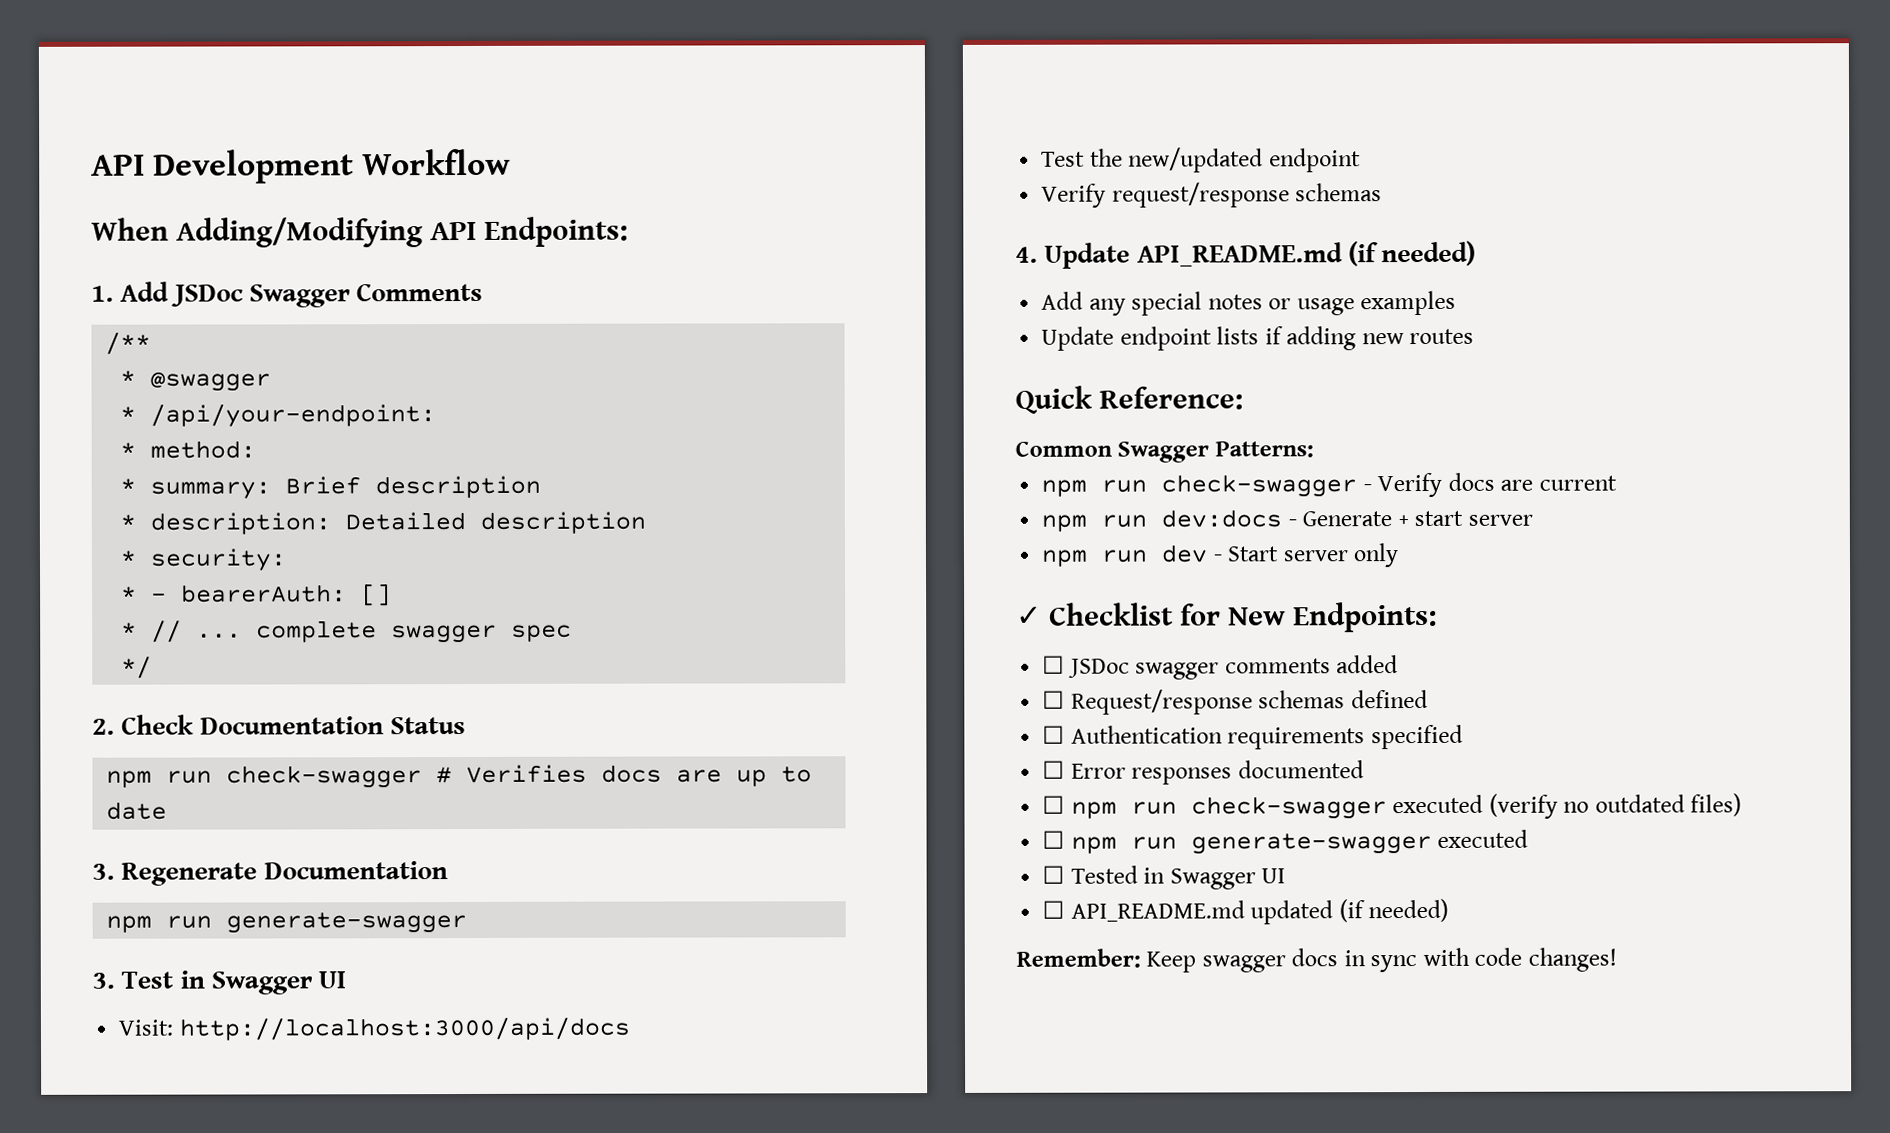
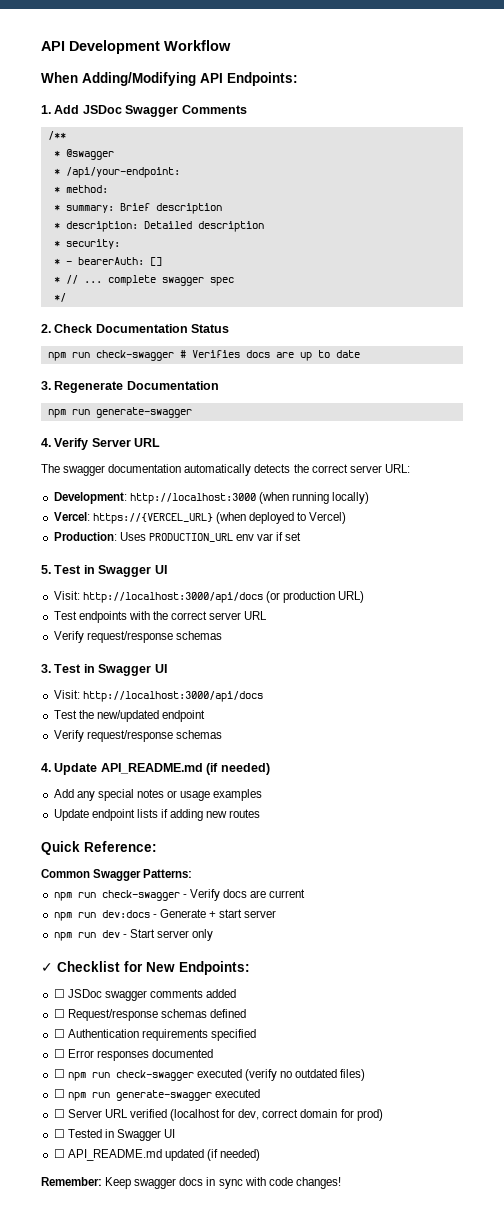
+ 4. Verify Server URL
+ The swagger documentation automatically detects the correct server URL:
+ Development: http://localhost:3000 (when running locally)
+ Vercel: https://{VERCEL_URL} (when deployed to Vercel)
+ Production: Uses PRODUCTION_URL env var if set
+ 5. Test in Swagger UI
+ Visit: http://localhost:3000/api/docs (or production URL)
+ Test endpoints with the correct server URL
+ Verify request/response schemas
+ ☐ Server URL verified (localhost for dev, correct domain for prod)

